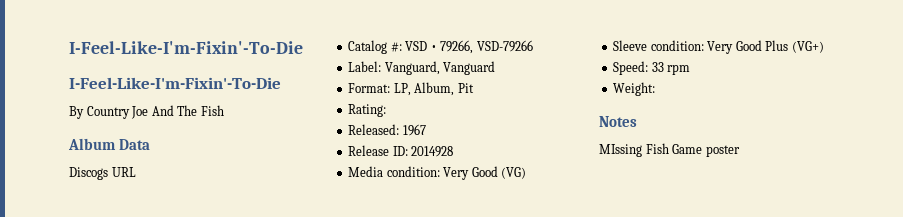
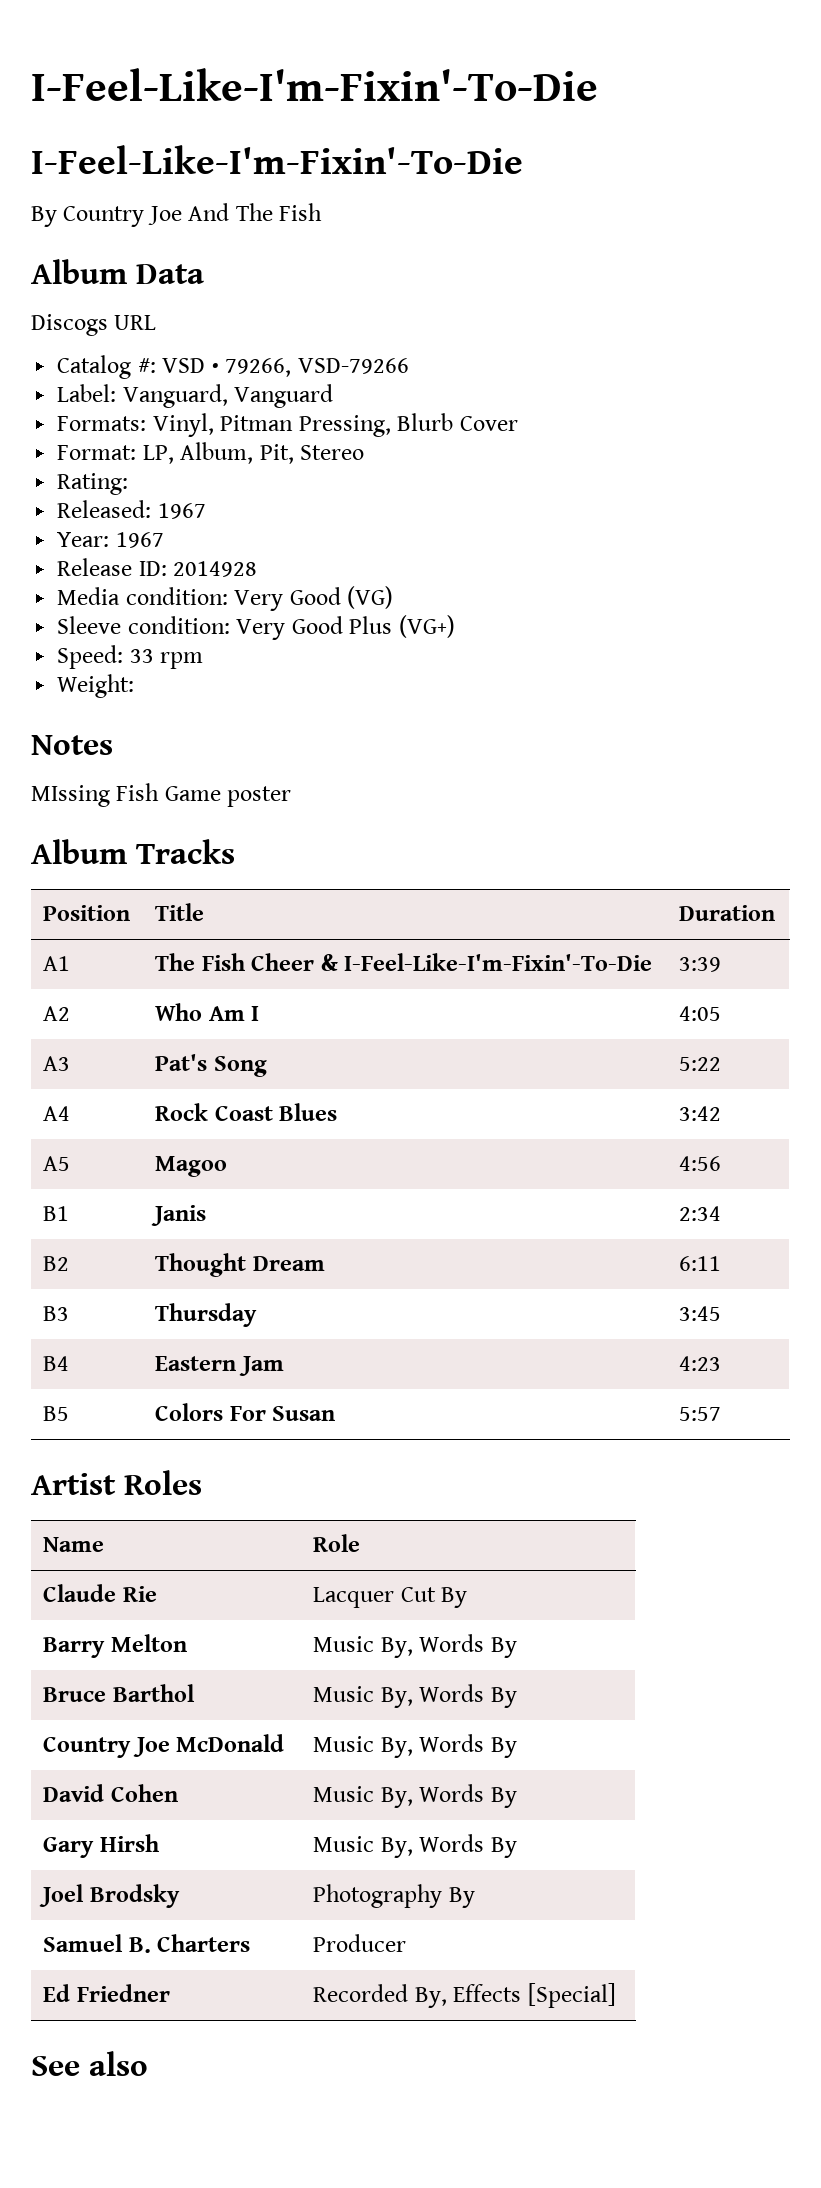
+ Formats: Vinyl, Pitman Pressing, Blurb Cover
- Format: LP, Album, Pit
+ Format: LP, Album, Pit, Stereo
+ Year: 1967
+ Album Tracks
+ Position | Title | Duration
+ A1 | The Fish Cheer & I-Feel-Like-I'm-Fixin'-To-Die | 3:39
+ A2 | Who Am I | 4:05
+ A3 | Pat's Song | 5:22
+ A4 | Rock Coast Blues | 3:42
+ A5 | Magoo | 4:56
+ B1 | Janis | 2:34
+ B2 | Thought Dream | 6:11
+ B3 | Thursday | 3:45
+ B4 | Eastern Jam | 4:23
+ B5 | Colors For Susan | 5:57
+ Artist Roles
+ Name | Role
+ Claude Rie | Lacquer Cut By
+ Barry Melton | Music By, Words By
+ Bruce Barthol | Music By, Words By
+ Country Joe McDonald | Music By, Words By
+ David Cohen | Music By, Words By
+ Gary Hirsh | Music By, Words By
+ Joel Brodsky | Photography By
+ Samuel B. Charters | Producer
+ Ed Friedner | Recorded By, Effects [Special]
+ See also

